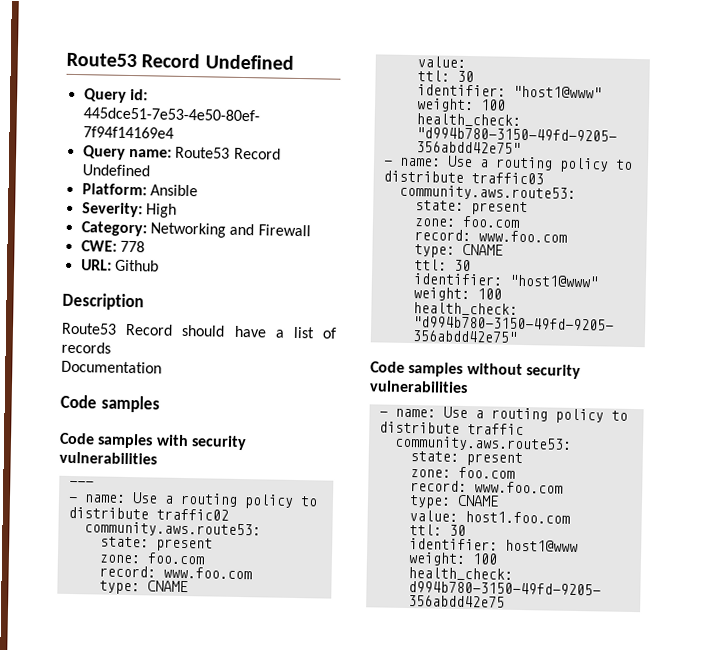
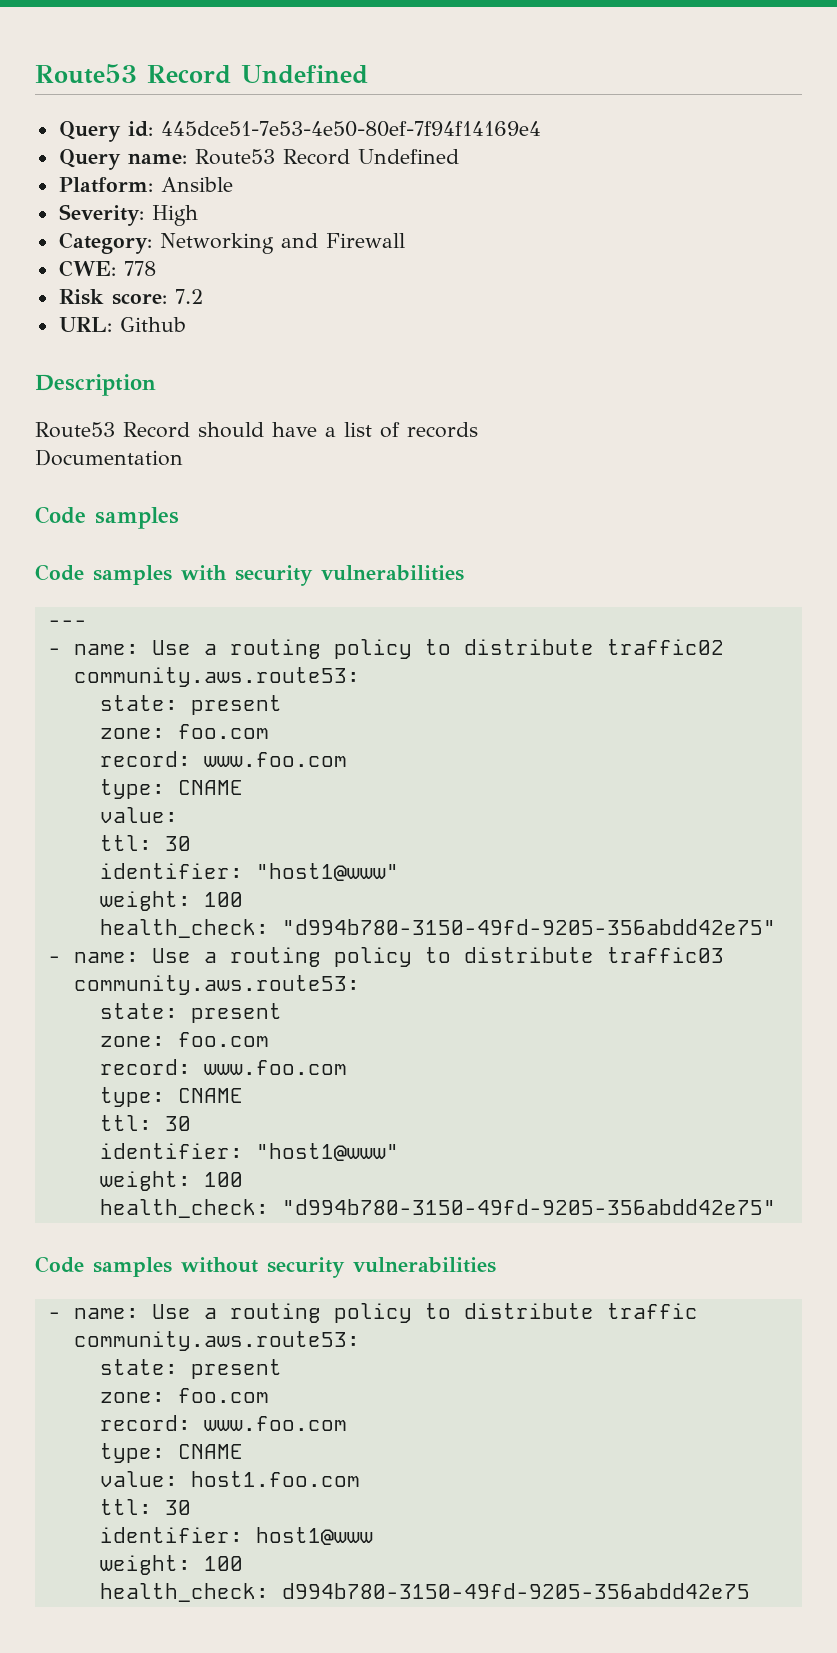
+ Risk score: 7.2

